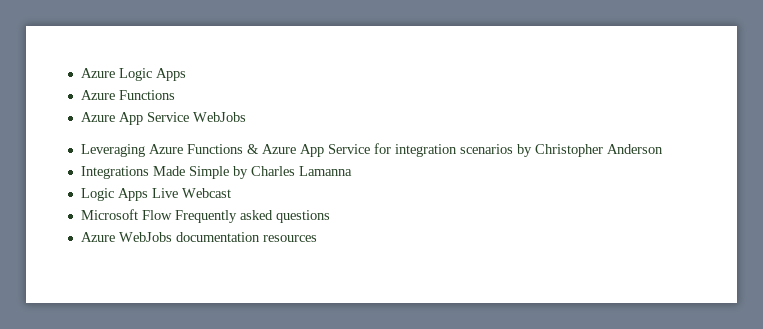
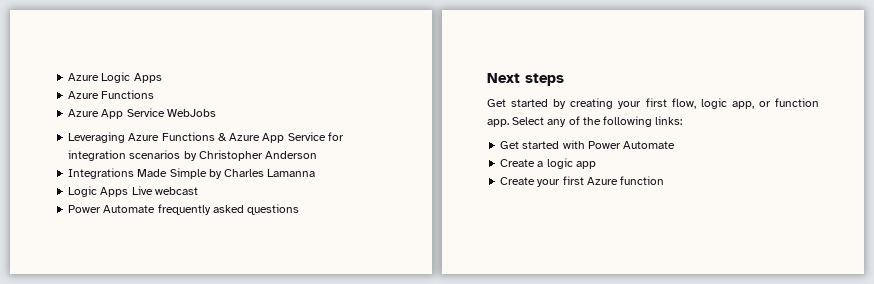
- Logic Apps Live Webcast
- Microsoft Flow Frequently asked questions
- Azure WebJobs documentation resources
+ Logic Apps Live webcast
+ Power Automate frequently asked questions
+ Next steps
+ Get started by creating your first flow, logic app, or function app. Select any of the following links:
+ Get started with Power Automate
+ Create a logic app
+ Create your first Azure function

